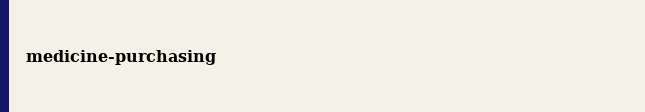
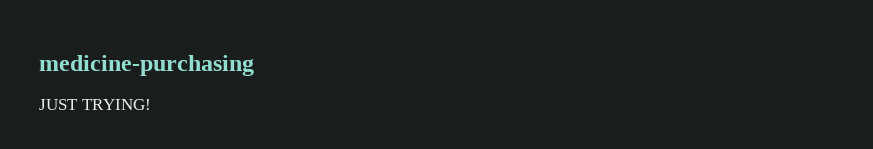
+ JUST TRYING!

